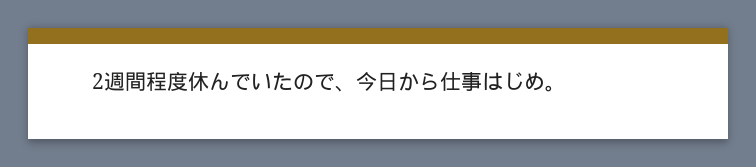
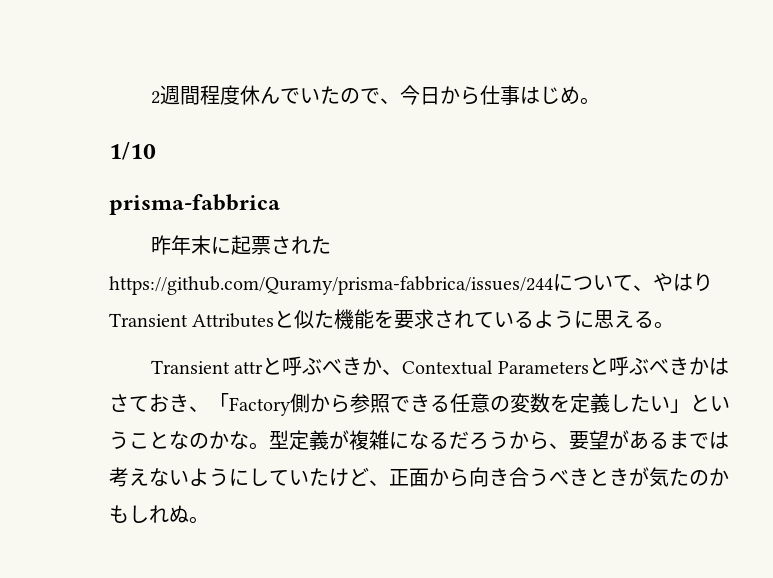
+ 1/10
+ prisma-fabbrica
+ 昨年末に起票されたhttps://github.com/Quramy/prisma-fabbrica/issues/244について、やはりTransient Attributesと似た機能を要求されているように思える。
+ Transient attrと呼ぶべきか、Contextual Parametersと呼ぶべきかはさておき、「Factory側から参照できる任意の変数を定義したい」ということなのかな。型定義が複雑になるだろうから、要望があるまでは考えないようにしていたけど、正面から向き合うべきときが気たのかもしれぬ。

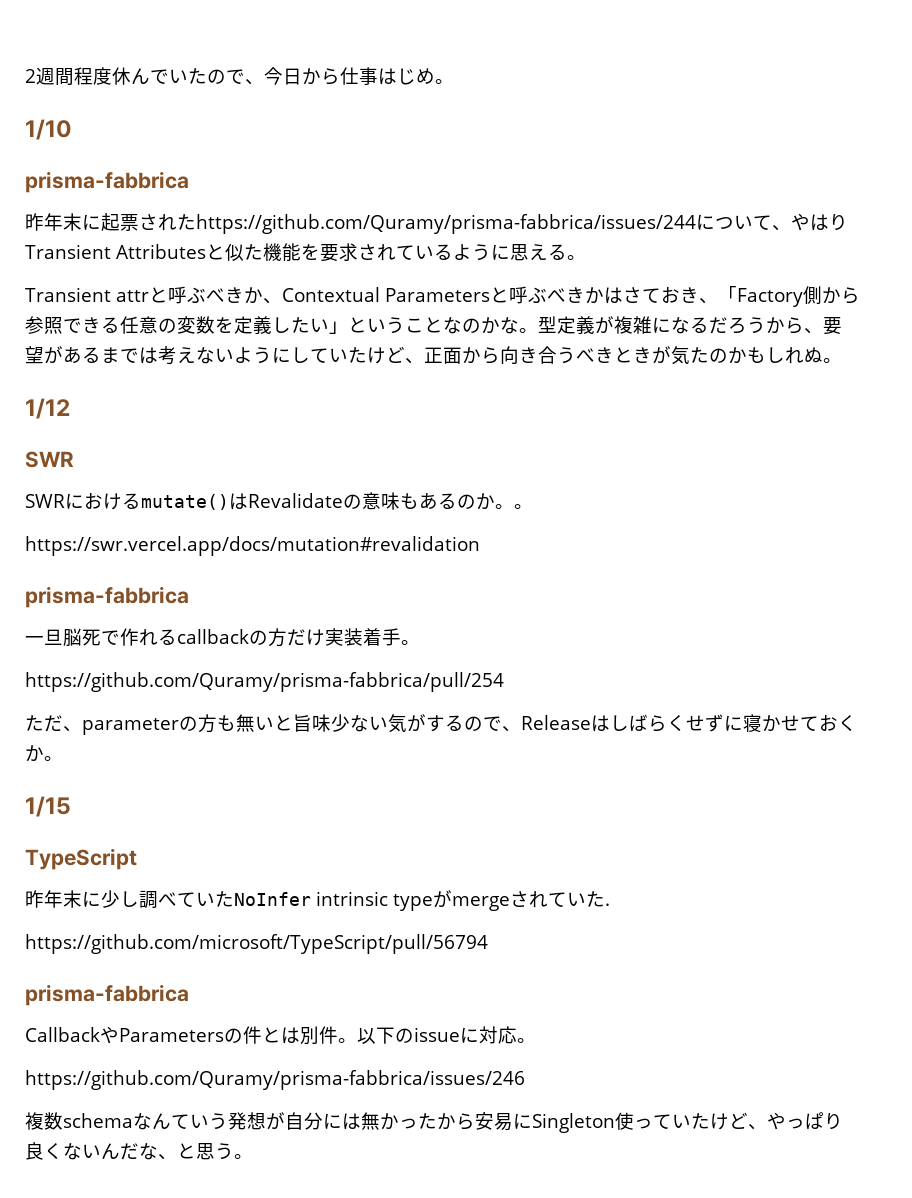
+ 1/12
+ SWR
+ SWRにおけるmutate()はRevalidateの意味もあるのか。。
+ https://swr.vercel.app/docs/mutation#revalidation
+ prisma-fabbrica
+ 一旦脳死で作れるcallbackの方だけ実装着手。
+ https://github.com/Quramy/prisma-fabbrica/pull/254
+ ただ、parameterの方も無いと旨味少ない気がするので、Releaseはしばらくせずに寝かせておくか。
+ 1/15
+ TypeScript
+ 昨年末に少し調べていたNoInfer intrinsic typeがmergeされていた.
+ https://github.com/microsoft/TypeScript/pull/56794
+ prisma-fabbrica
+ CallbackやParametersの件とは別件。以下のissueに対応。
+ https://github.com/Quramy/prisma-fabbrica/issues/246
+ 複数schemaなんていう発想が自分には無かったから安易にSingleton使っていたけど、やっぱり良くないんだな、と思う。

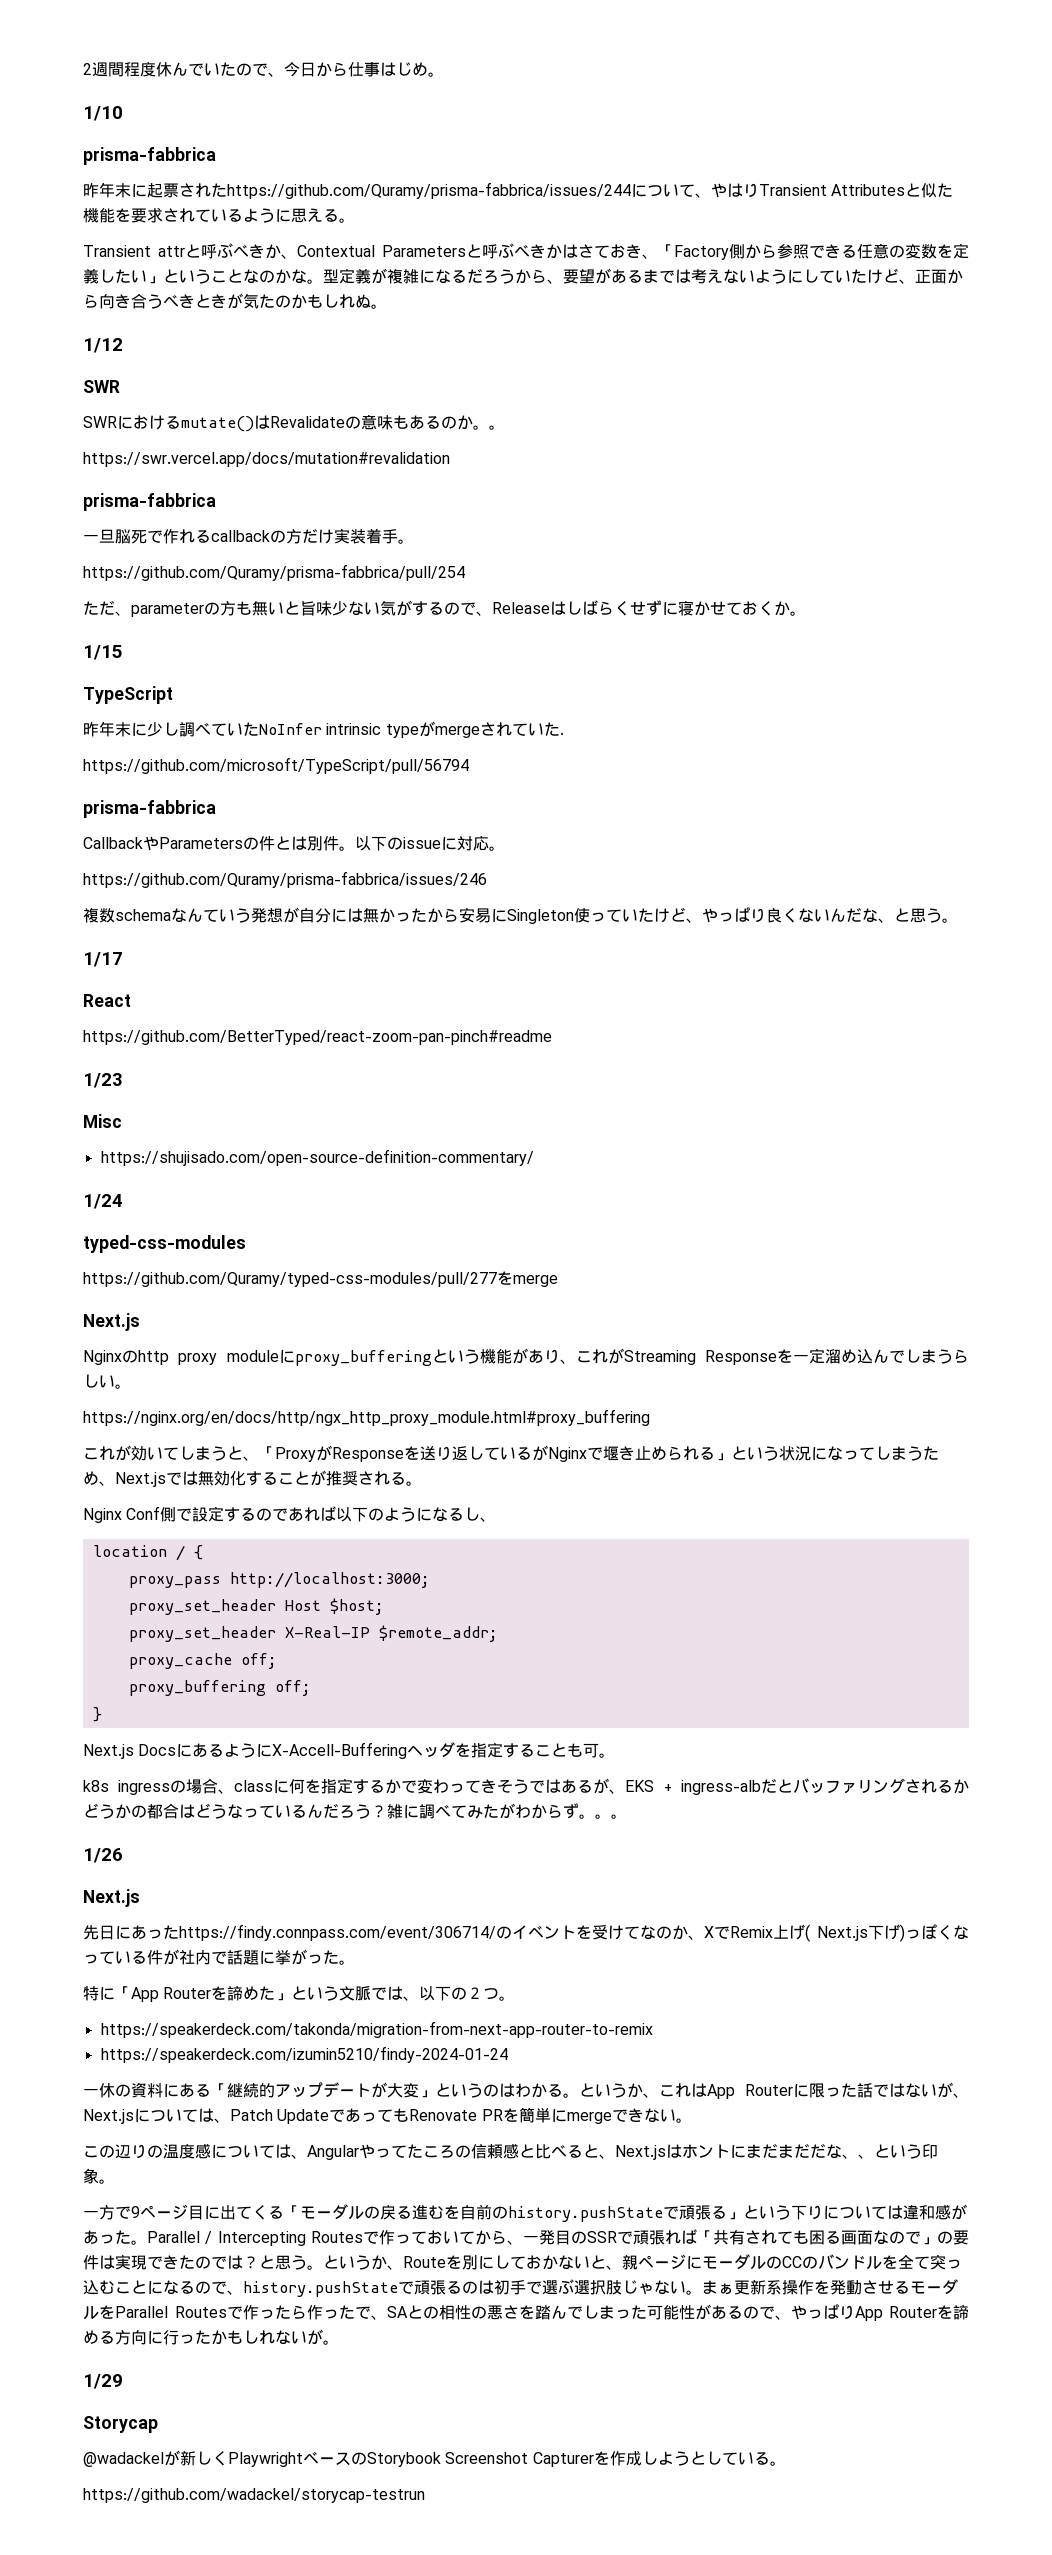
+ 1/17
+ React
+ https://github.com/BetterTyped/react-zoom-pan-pinch#readme
+ 1/23
+ Misc
+ https://shujisado.com/open-source-definition-commentary/
+ 1/24
+ typed-css-modules
+ https://github.com/Quramy/typed-css-modules/pull/277をmerge
+ Next.js
+ Nginxのhttp proxy moduleにproxy_bufferingという機能があり、これがStreaming Responseを一定溜め込んでしまうらしい。
+ https://nginx.org/en/docs/http/ngx_http_proxy_module.html#proxy_buffering
+ これが効いてしまうと、「ProxyがResponseを送り返しているがNginxで堰き止められる」という状況になってしまうため、Next.jsでは無効化することが推奨される。
+ Nginx Conf側で設定するのであれば以下のようになるし、
+ location / {
+ proxy_pass http://localhost:3000;
+ proxy_set_header Host $host;
+ proxy_set_header X-Real-IP $remote_addr;
+ proxy_cache off;
+ proxy_buffering off;
+ }
+ Next.js DocsにあるようにX-Accell-Bufferingヘッダを指定することも可。
+ k8s ingressの場合、classに何を指定するかで変わってきそうではあるが、EKS + ingress-albだとバッファリングされるかどうかの都合はどうなっているんだろう？雑に調べてみたがわからず。。。
+ 1/26
+ Next.js
+ 先日にあったhttps://findy.connpass.com/event/306714/のイベントを受けてなのか、XでRemix上げ( Next.js下げ)っぽくなっている件が社内で話題に挙がった。
+ 特に「App Routerを諦めた」という文脈では、以下の２つ。
+ https://speakerdeck.com/takonda/migration-from-next-app-router-to-remix
+ https://speakerdeck.com/izumin5210/findy-2024-01-24
+ 一休の資料にある「継続的アップデートが大変」というのはわかる。というか、これはApp Routerに限った話ではないが、Next.jsについては、Patch UpdateであってもRenovate PRを簡単にmergeできない。
+ この辺りの温度感については、Angularやってたころの信頼感と比べると、Next.jsはホントにまだまだだな、、という印象。
+ 一方で9ページ目に出てくる「モーダルの戻る進むを自前のhistory.pushStateで頑張る」という下りについては違和感があった。Parallel / Intercepting Routesで作っておいてから、一発目のSSRで頑張れば「共有されても困る画面なので」の要件は実現できたのでは？と思う。というか、Routeを別にしておかないと、親ページにモーダルのCCのバンドルを全て突っ込むことになるので、history.pushStateで頑張るのは初手で選ぶ選択肢じゃない。まぁ更新系操作を発動させるモーダルをParallel Routesで作ったら作ったで、SAとの相性の悪さを踏んでしまった可能性があるので、やっぱりApp Routerを諦める方向に行ったかもしれないが。
+ 1/29
+ Storycap
+ @wadackelが新しくPlaywrightベースのStorybook Screenshot Capturerを作成しようとしている。
+ https://github.com/wadackel/storycap-testrun

